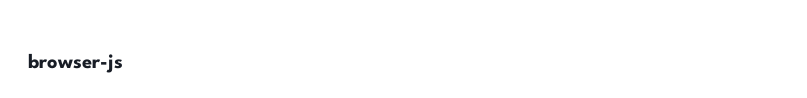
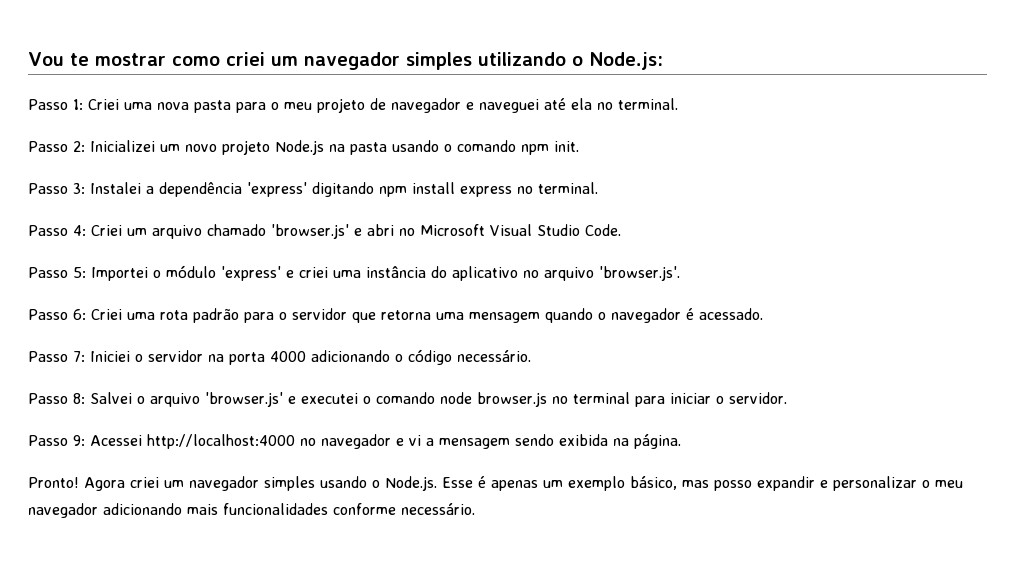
- browser-js
+ Vou te mostrar como criei um navegador simples utilizando o Node.js:
+ Passo 1: Criei uma nova pasta para o meu projeto de navegador e naveguei até ela no terminal.
+ Passo 2: Inicializei um novo projeto Node.js na pasta usando o comando npm init.
+ Passo 3: Instalei a dependência 'express' digitando npm install express no terminal.
+ Passo 4: Criei um arquivo chamado 'browser.js' e abri no Microsoft Visual Studio Code.
+ Passo 5: Importei o módulo 'express' e criei uma instância do aplicativo no arquivo 'browser.js'.
+ Passo 6: Criei uma rota padrão para o servidor que retorna uma mensagem quando o navegador é acessado.
+ Passo 7: Iniciei o servidor na porta 4000 adicionando o código necessário.
+ Passo 8: Salvei o arquivo 'browser.js' e executei o comando node browser.js no terminal para iniciar o servidor.
+ Passo 9: Acessei http://localhost:4000 no navegador e vi a mensagem sendo exibida na página.
+ Pronto! Agora criei um navegador simples usando o Node.js. Esse é apenas um exemplo básico, mas posso expandir e personalizar o meu navegador adicionando mais funcionalidades conforme necessário.

